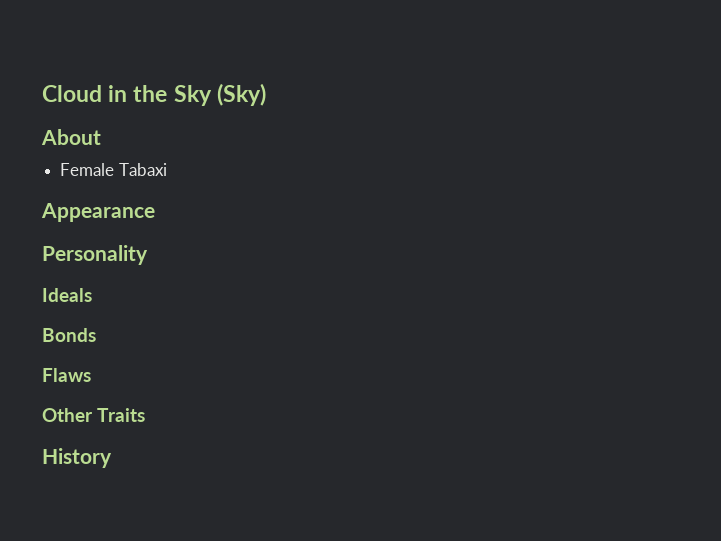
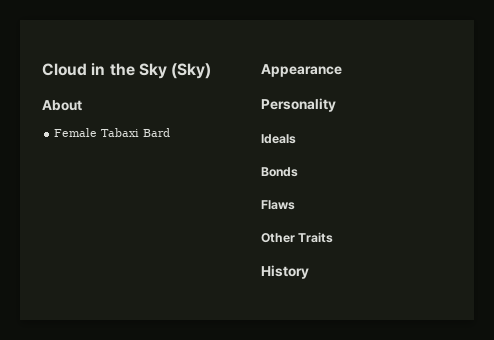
- Female Tabaxi
+ Female Tabaxi Bard

